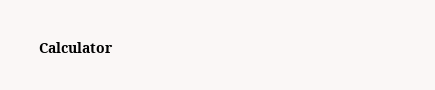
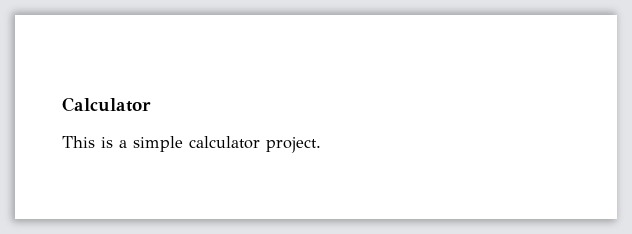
+ This is a simple calculator project.

